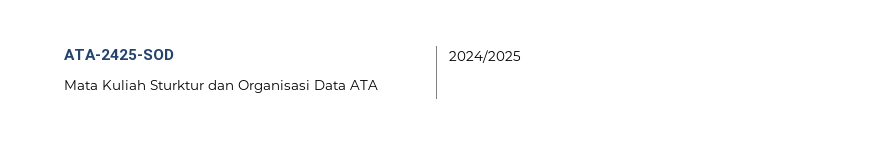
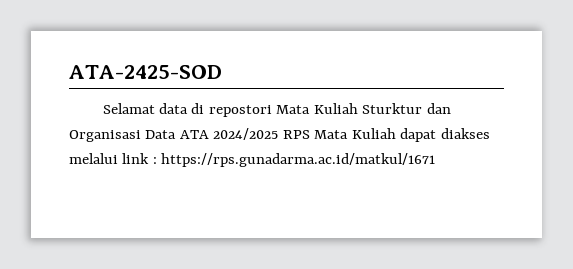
- Mata Kuliah Sturktur dan Organisasi Data ATA 2024/2025
+ Selamat data di repostori Mata Kuliah Sturktur dan Organisasi Data ATA 2024/2025 RPS Mata Kuliah dapat diakses melalui link : https://rps.gunadarma.ac.id/matkul/1671

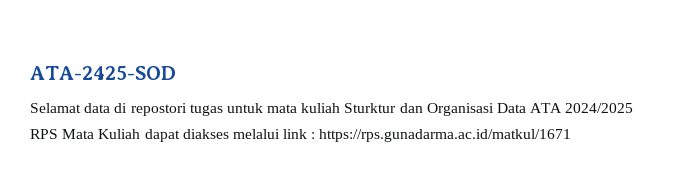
- Selamat data di repostori Mata Kuliah Sturktur dan Organisasi Data ATA 2024/2025 RPS Mata Kuliah dapat diakses melalui link : https://rps.gunadarma.ac.id/matkul/1671
+ Selamat data di repostori tugas untuk mata kuliah Sturktur dan Organisasi Data ATA 2024/2025
+ RPS Mata Kuliah dapat diakses melalui link : https://rps.gunadarma.ac.id/matkul/1671

